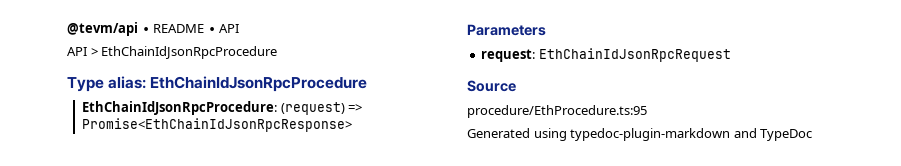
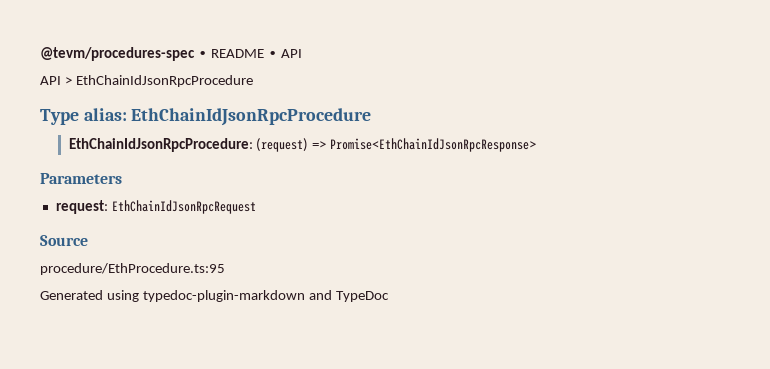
- @tevm/api ∙ README ∙ API
+ @tevm/procedures-spec ∙ README ∙ API

